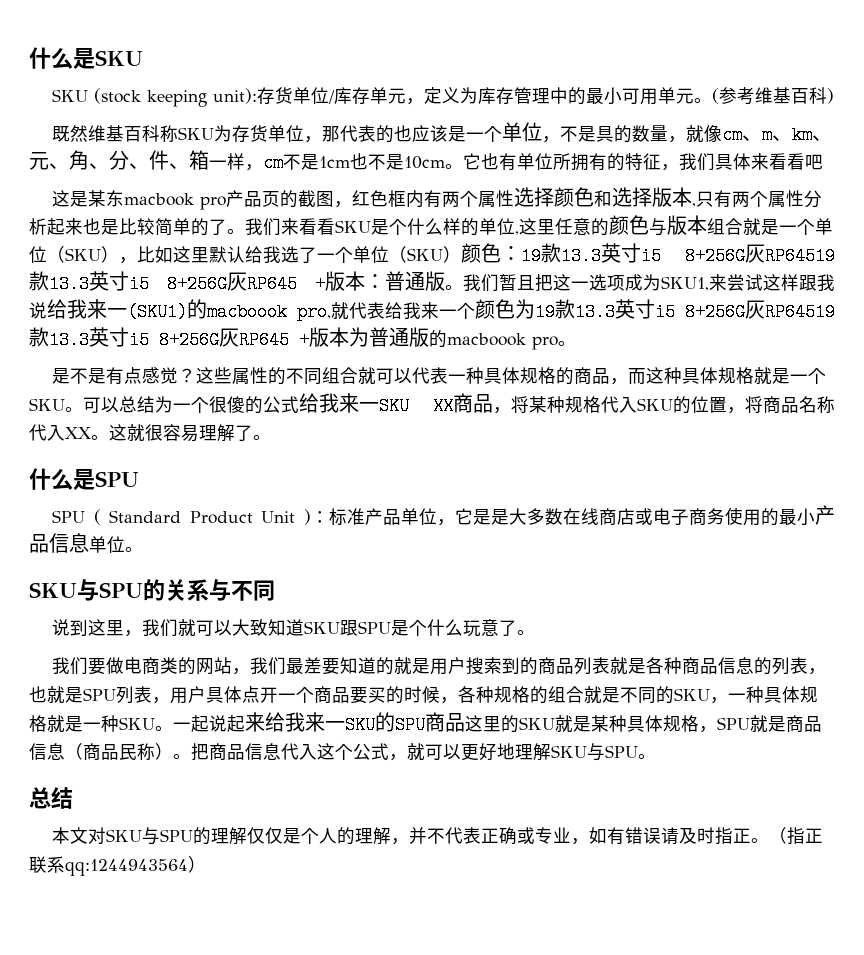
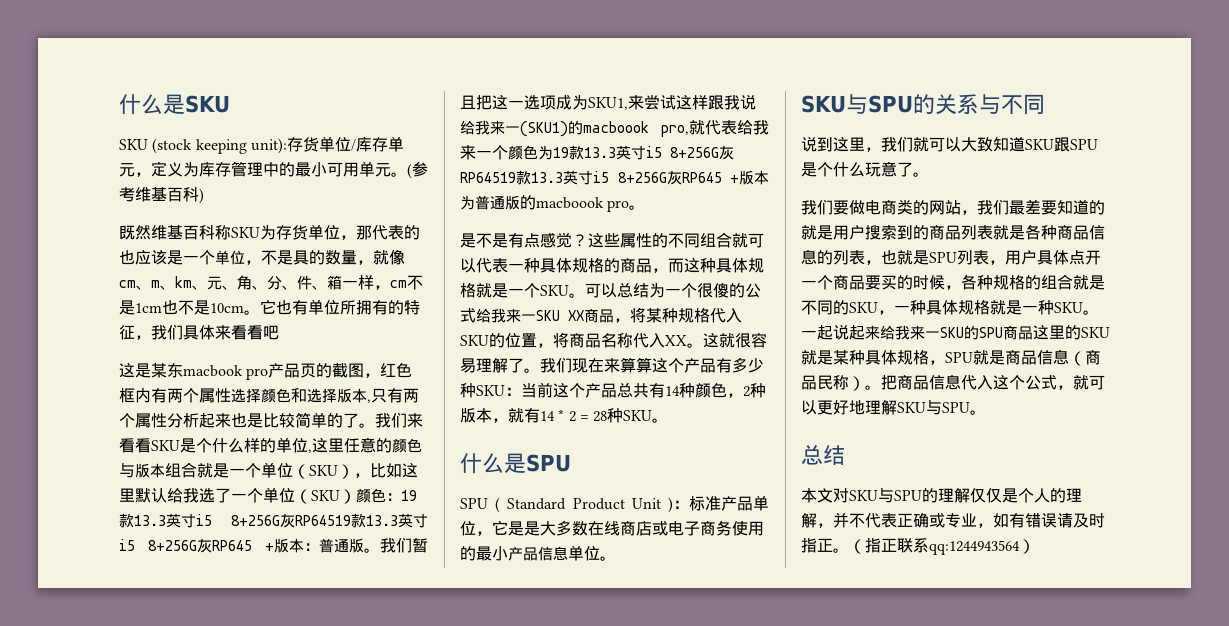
+ 我们现在来算算这个产品有多少种SKU：当前这个产品总共有14种颜色，2种版本，就有14 * 2 = 28种SKU。

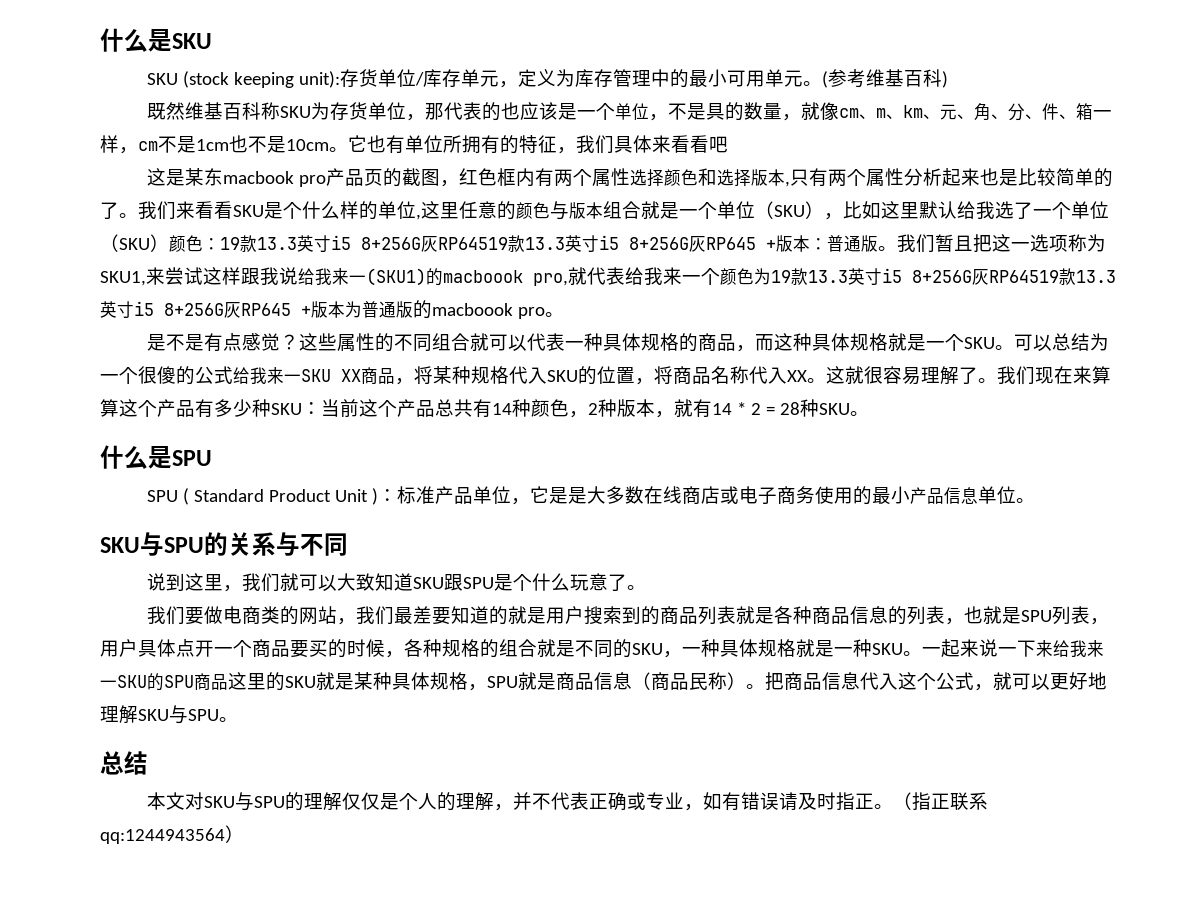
- 我们暂且把这一选项成为SKU1,来尝试这样跟我说给我来一(SKU1)的macboook pro,就代表给我来一个颜色为19款13.3英寸i5 8+256G灰RP64519款13.3英寸i5 8+256G灰RP645 +版本为普通版的macboook pro。
+ 我们暂且把这一选项称为SKU1,来尝试这样跟我说给我来一(SKU1)的macboook pro,就代表给我来一个颜色为19款13.3英寸i5 8+256G灰RP64519款13.3英寸i5 8+256G灰RP645 +版本为普通版的macboook pro。
- 一起说起来给我来一SKU的SPU商品这里的SKU就是某种具体规格，SPU就是商品信息（商品民称）。
+ 一起来说一下来给我来一SKU的SPU商品这里的SKU就是某种具体规格，SPU就是商品信息（商品民称）。

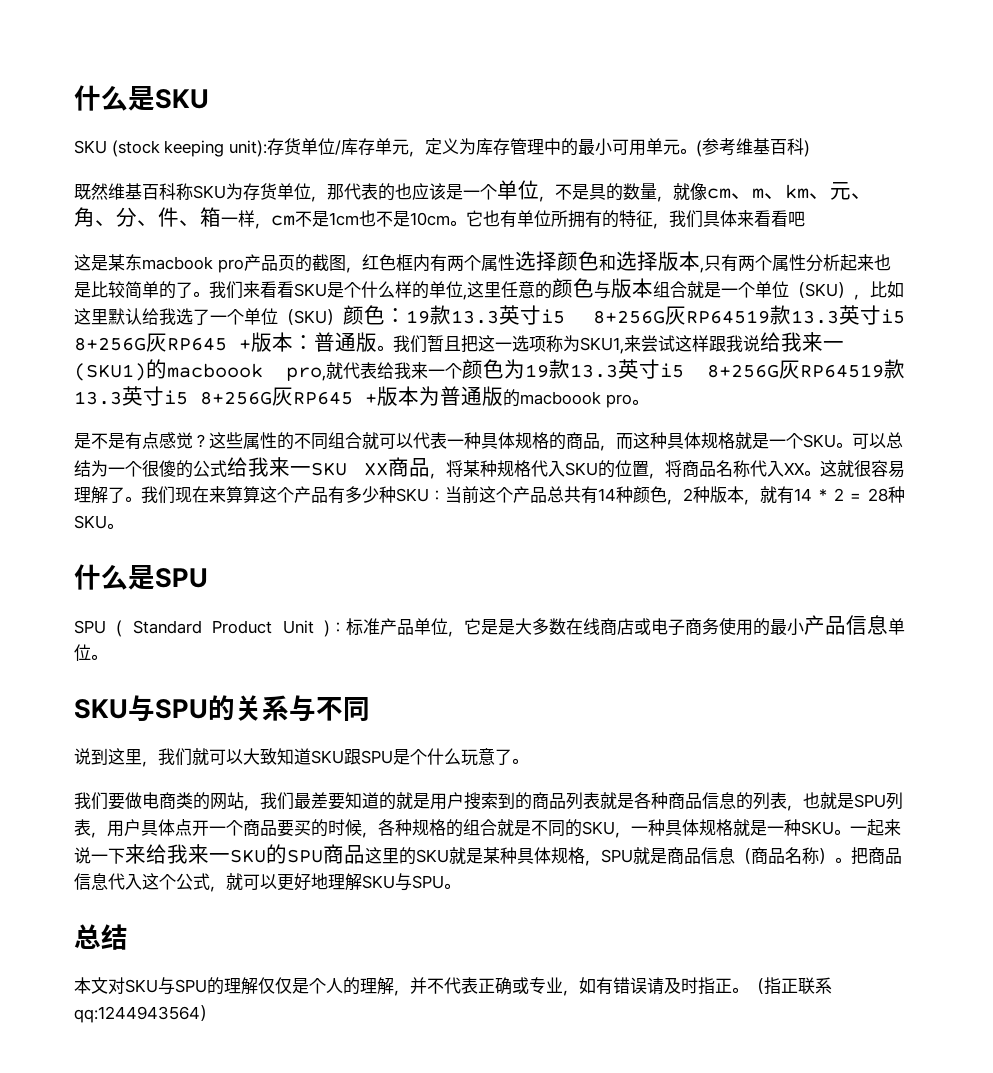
- 一起来说一下来给我来一SKU的SPU商品这里的SKU就是某种具体规格，SPU就是商品信息（商品民称）。
+ 一起来说一下来给我来一SKU的SPU商品这里的SKU就是某种具体规格，SPU就是商品信息（商品名称）。

